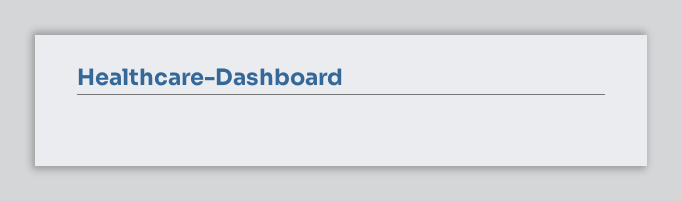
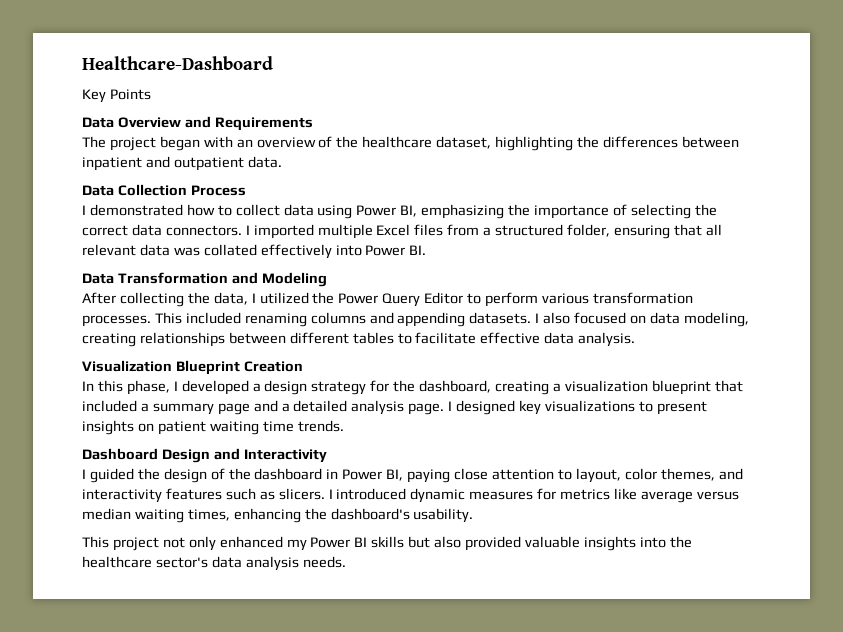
+ Key Points
+ Data Overview and Requirements
+ The project began with an overview of the healthcare dataset, highlighting the differences between inpatient and outpatient data.
+ Data Collection Process
+ I demonstrated how to collect data using Power BI, emphasizing the importance of selecting the correct data connectors. I imported multiple Excel files from a structured folder, ensuring that all relevant data was collated effectively into Power BI.
+ Data Transformation and Modeling
+ After collecting the data, I utilized the Power Query Editor to perform various transformation processes. This included renaming columns and appending datasets. I also focused on data modeling, creating relationships between different tables to facilitate effective data analysis.
+ Visualization Blueprint Creation
+ In this phase, I developed a design strategy for the dashboard, creating a visualization blueprint that included a summary page and a detailed analysis page. I designed key visualizations to present insights on patient waiting time trends.
+ Dashboard Design and Interactivity
+ I guided the design of the dashboard in Power BI, paying close attention to layout, color themes, and interactivity features such as slicers. I introduced dynamic measures for metrics like average versus median waiting times, enhancing the dashboard's usability.
+ This project not only enhanced my Power BI skills but also provided valuable insights into the healthcare sector's data analysis needs.

